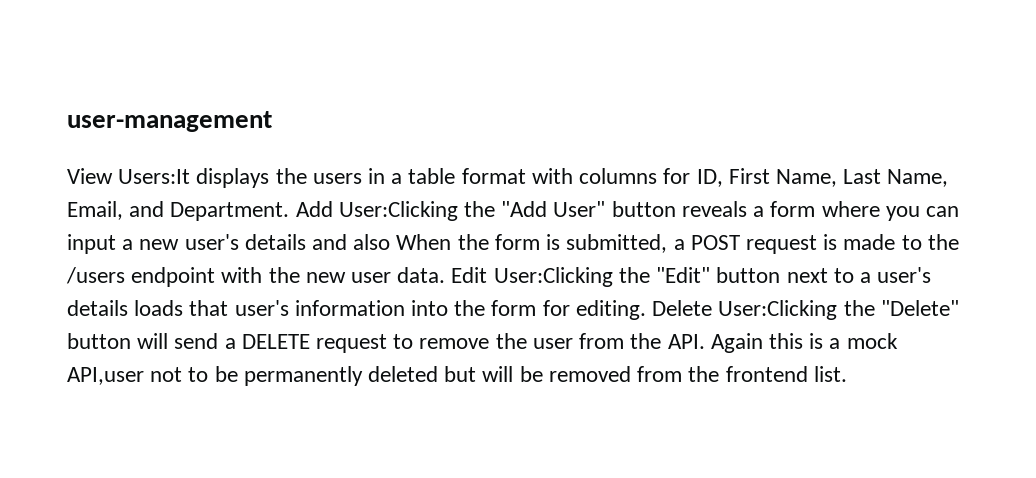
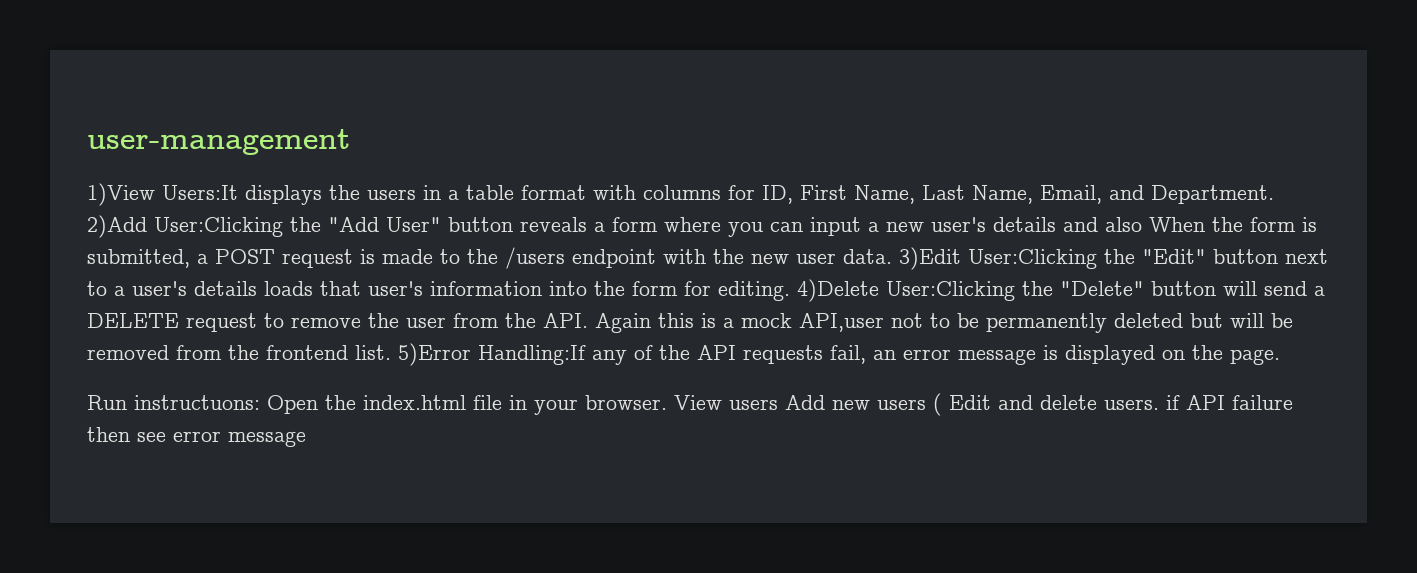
- View Users:It displays the users in a table format with columns for ID, First Name, Last Name, Email, and Department.
+ 1)View Users:It displays the users in a table format with columns for ID, First Name, Last Name, Email, and Department.
- Add User:Clicking the "Add User" button reveals a form where you can input a new user's details and also When the form is submitted, a POST request is made to the /users endpoint with the new user data.
+ 2)Add User:Clicking the "Add User" button reveals a form where you can input a new user's details and also When the form is submitted, a POST request is made to the /users endpoint with the new user data.
- Edit User:Clicking the "Edit" button next to a user's details loads that user's information into the form for editing.
+ 3)Edit User:Clicking the "Edit" button next to a user's details loads that user's information into the form for editing.
- Delete User:Clicking the "Delete" button will send a DELETE request to remove the user from the API. Again this is a mock API,user not to be permanently deleted but will be removed from the frontend list.
+ 4)Delete User:Clicking the "Delete" button will send a DELETE request to remove the user from the API. Again this is a mock API,user not to be permanently deleted but will be removed from the frontend list.
+ 5)Error Handling:If any of the API requests fail, an error message is displayed on the page.
+ Run instructuons: Open the index.html file in your browser. View users Add new users ( Edit and delete users. if API failure then see error message

